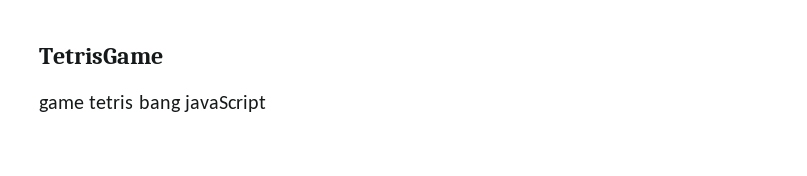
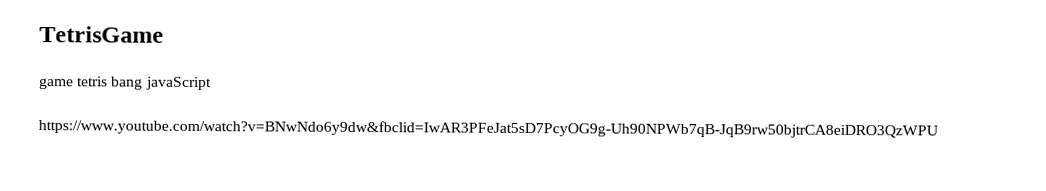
+ https://www.youtube.com/watch?v=BNwNdo6y9dw&fbclid=IwAR3PFeJat5sD7PcyOG9g-Uh90NPWb7qB-JqB9rw50bjtrCA8eiDRO3QzWPU

